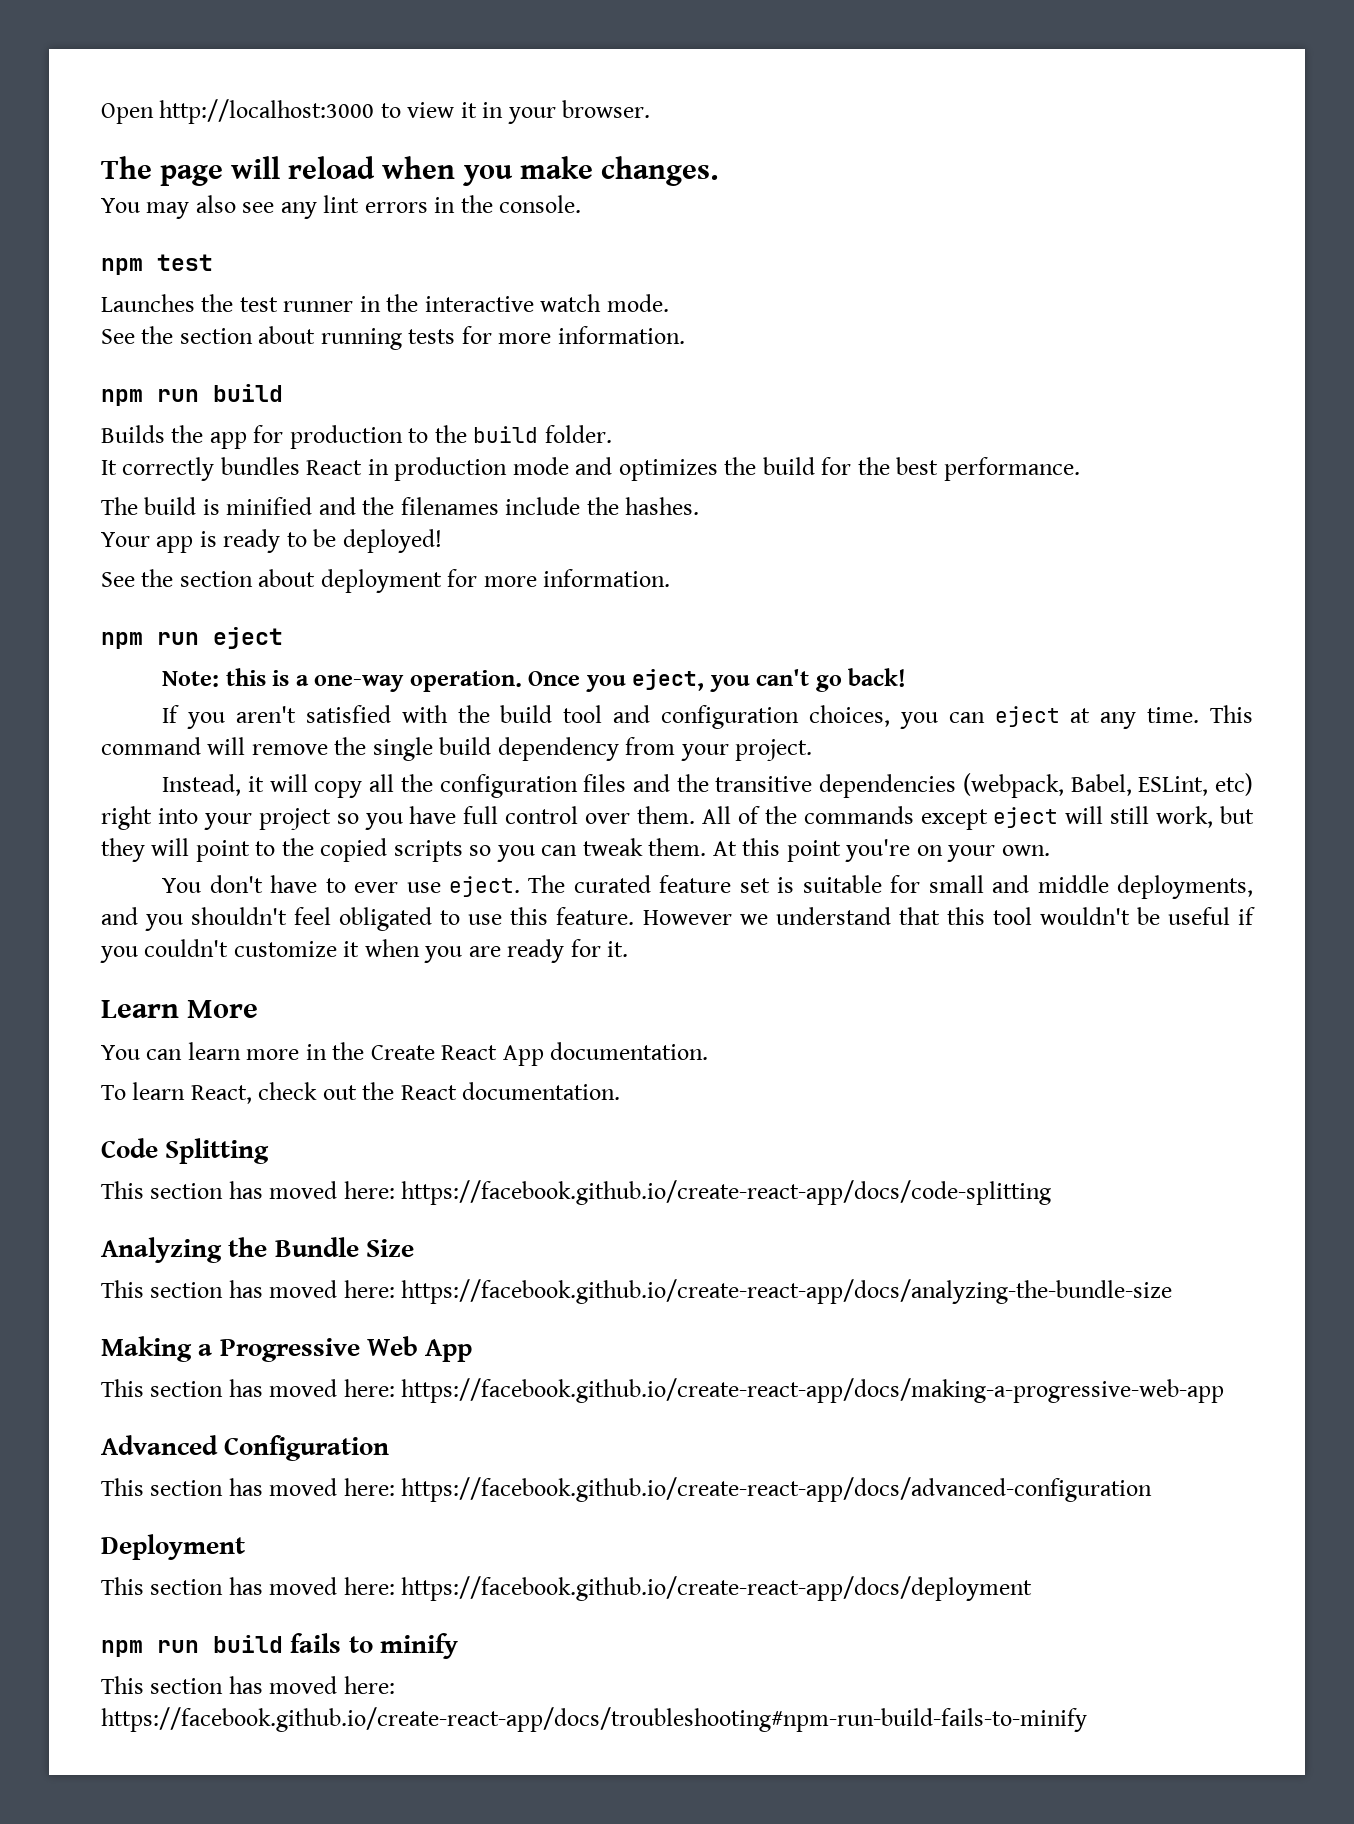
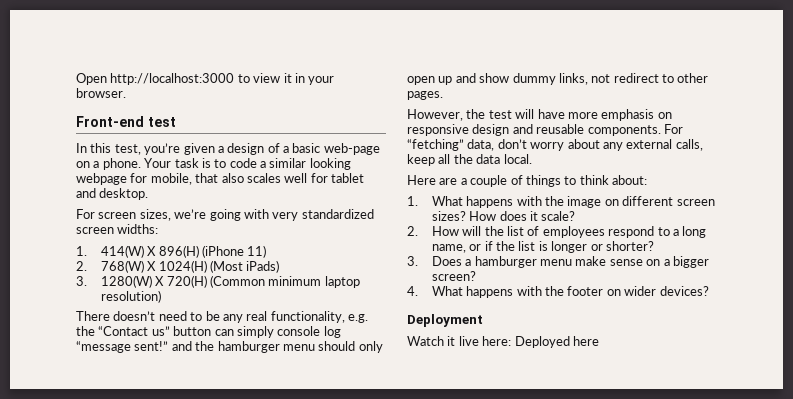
- The page will reload when you make changes.
- You may also see any lint errors in the console.
- npm test
- Launches the test runner in the interactive watch mode.
- See the section about running tests for more information.
- npm run build
- Builds the app for production to the build folder.
- It correctly bundles React in production mode and optimizes the build for the best performance.
- The build is minified and the filenames include the hashes.
- Your app is ready to be deployed!
- See the section about deployment for more information.
- npm run eject
- Note: this is a one-way operation. Once you eject, you can't go back!
- If you aren't satisfied with the build tool and configuration choices, you can eject at any time. This command will remove the single build dependency from your project.
- Instead, it will copy all the configuration files and the transitive dependencies (webpack, Babel, ESLint, etc) right into your project so you have full control over them. All of the commands except eject will still work, but they will point to the copied scripts so you can tweak them. At this point you're on your own.
- You don't have to ever use eject. The curated feature set is suitable for small and middle deployments, and you shouldn't feel obligated to use this feature. However we understand that this tool wouldn't be useful if you couldn't customize it when you are ready for it.
- Learn More
- You can learn more in the Create React App documentation.
- To learn React, check out the React documentation.
- Code Splitting
- This section has moved here: https://facebook.github.io/create-react-app/docs/code-splitting
- Analyzing the Bundle Size
- This section has moved here: https://facebook.github.io/create-react-app/docs/analyzing-the-bundle-size
- Making a Progressive Web App
- This section has moved here: https://facebook.github.io/create-react-app/docs/making-a-progressive-web-app
- Advanced Configuration
- This section has moved here: https://facebook.github.io/create-react-app/docs/advanced-configuration
+ Front-end test
+ In this test, you’re given a design of a basic web-page on a phone. Your task is to code a similar looking webpage for mobile, that also scales well for tablet and desktop.
+ For screen sizes, we’re going with very standardized screen widths:
+ 1. 414(W) X 896(H) (iPhone 11)
+ 2. 768(W) X 1024(H) (Most iPads)
+ 3. 1280(W) X 720(H) (Common minimum laptop resolution)
+ There doesn’t need to be any real functionality, e.g. the “Contact us” button can simply console log “message sent!” and the hamburger menu should only open up and show dummy links, not redirect to other pages.
+ However, the test will have more emphasis on responsive design and reusable components. For “fetching” data, don’t worry about any external calls, keep all the data local.
+ Here are a couple of things to think about:
+ 1. What happens with the image on different screen sizes? How does it scale?
+ 2. How will the list of employees respond to a long name, or if the list is longer or shorter?
+ 3. Does a hamburger menu make sense on a bigger screen?
+ 4. What happens with the footer on wider devices?
  Deployment
- This section has moved here: https://facebook.github.io/create-react-app/docs/deployment
- npm run build fails to minify
- This section has moved here: https://facebook.github.io/create-react-app/docs/troubleshooting#npm-run-build-fails-to-minify
+ Watch it live here: Deployed here

